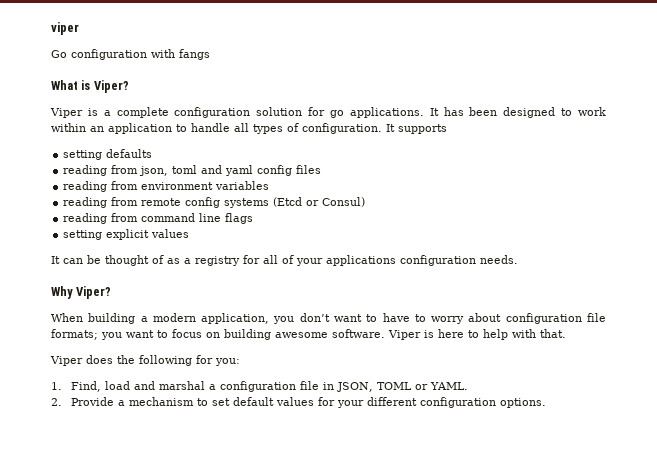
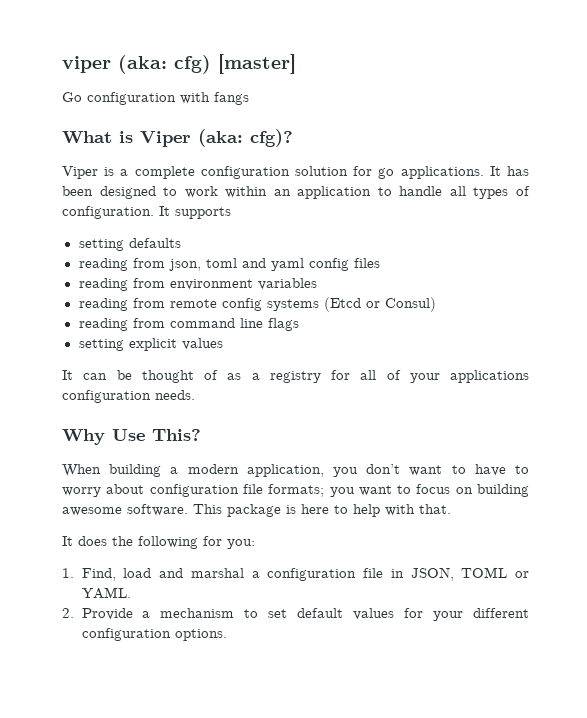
- viper
+ viper (aka: cfg) [master]
- What is Viper?
+ What is Viper (aka: cfg)?
- Why Viper?
+ Why Use This?
- Viper is here to help with that.
+ This package is here to help with that.
- Viper does the following for you:
+ It does the following for you:

